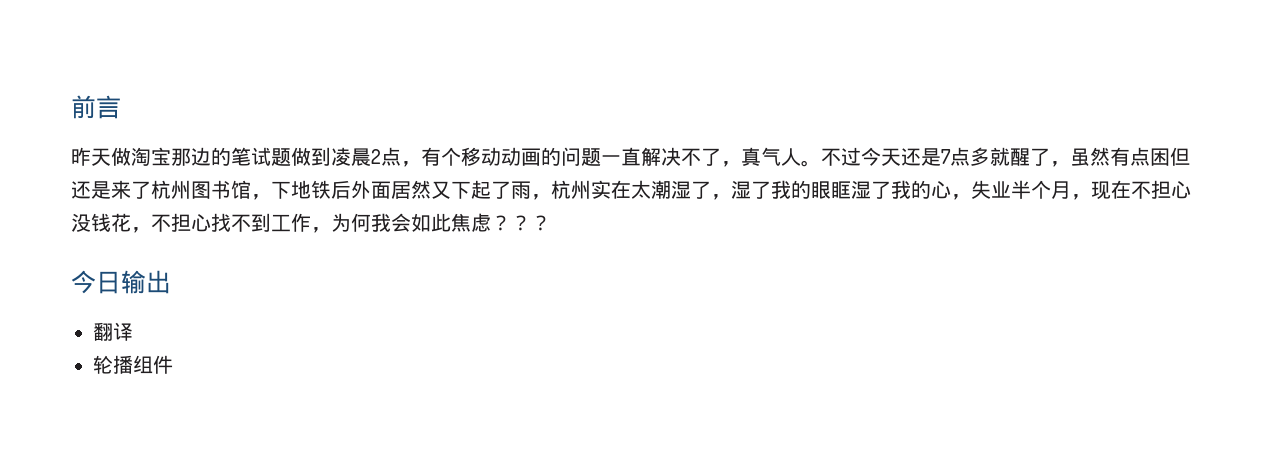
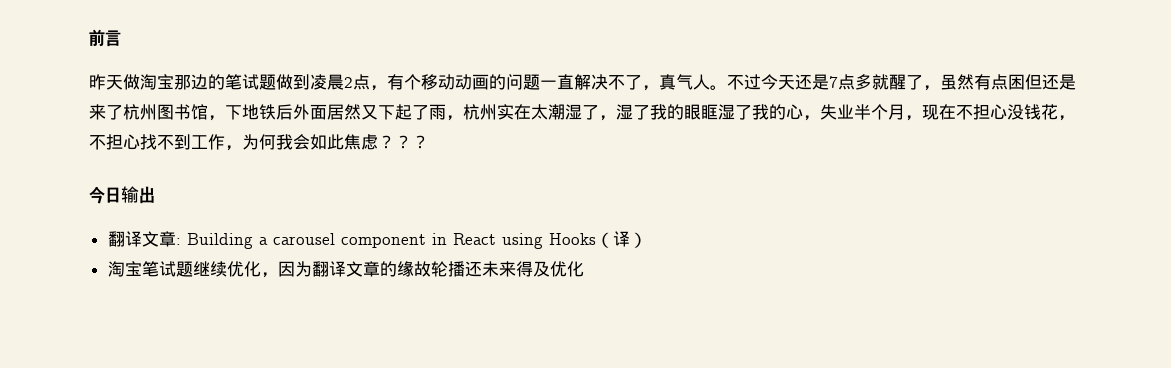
- 翻译
- 轮播组件
+ 翻译文章: Building a carousel component in React using Hooks（译）
+ 淘宝笔试题继续优化，因为翻译文章的缘故轮播还未来得及优化

